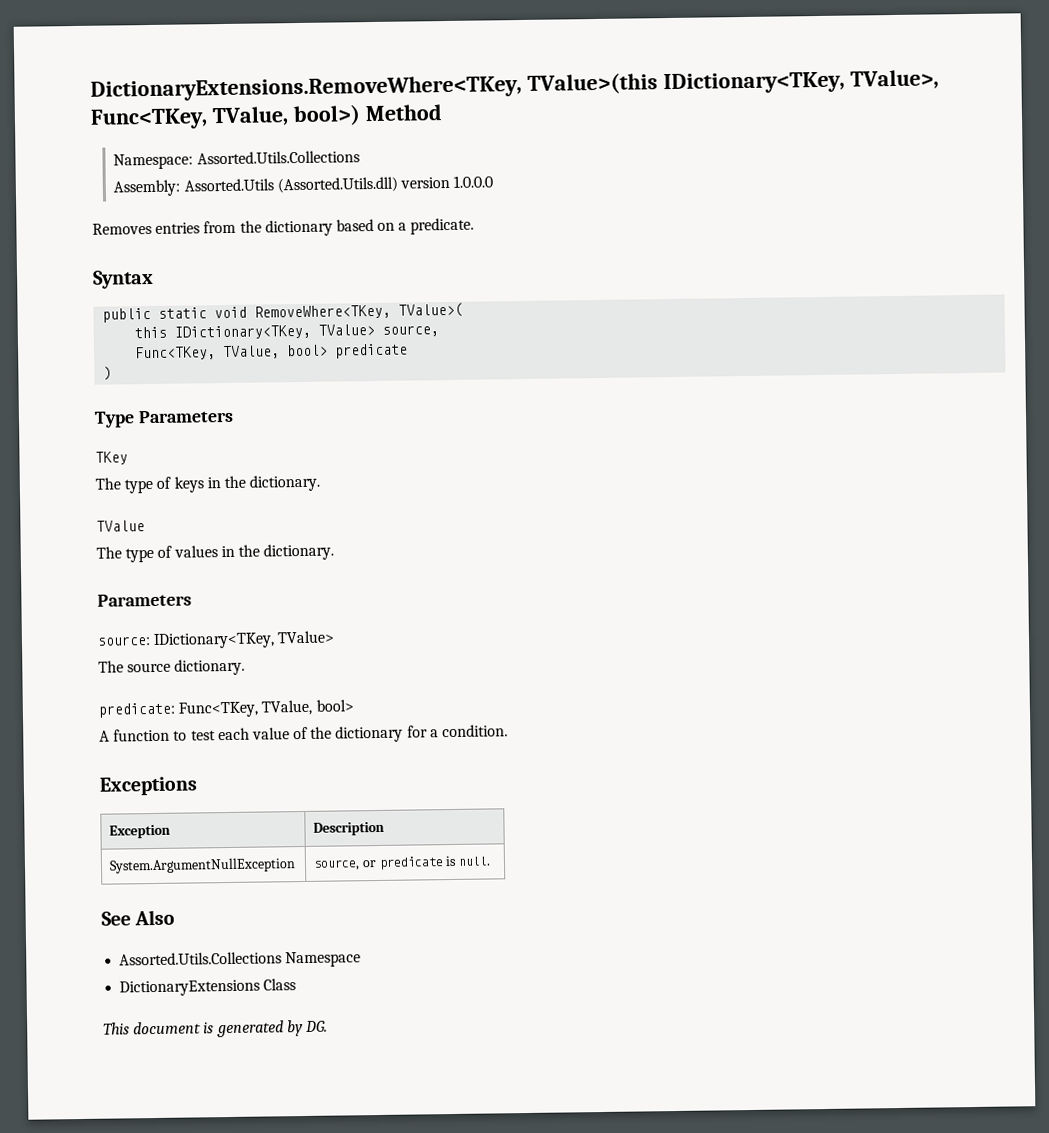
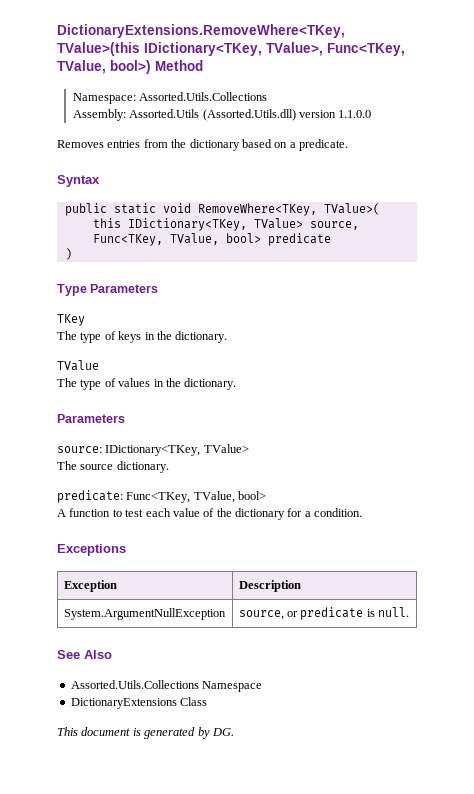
- Assembly: Assorted.Utils (Assorted.Utils.dll) version 1.0.0.0
+ Assembly: Assorted.Utils (Assorted.Utils.dll) version 1.1.0.0

